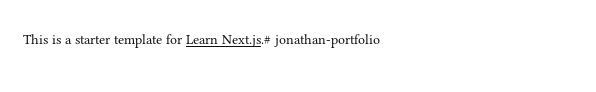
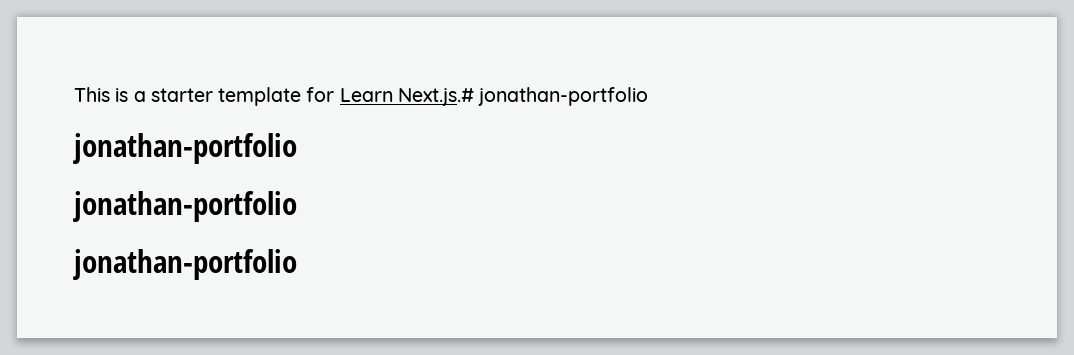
  This is a starter template for Learn Next.js.# jonathan-portfolio
+ jonathan-portfolio
+ jonathan-portfolio
+ jonathan-portfolio

